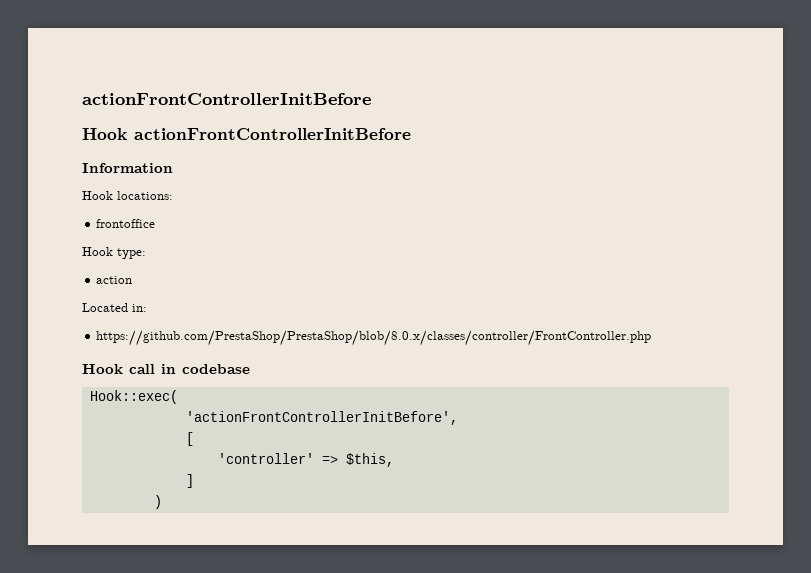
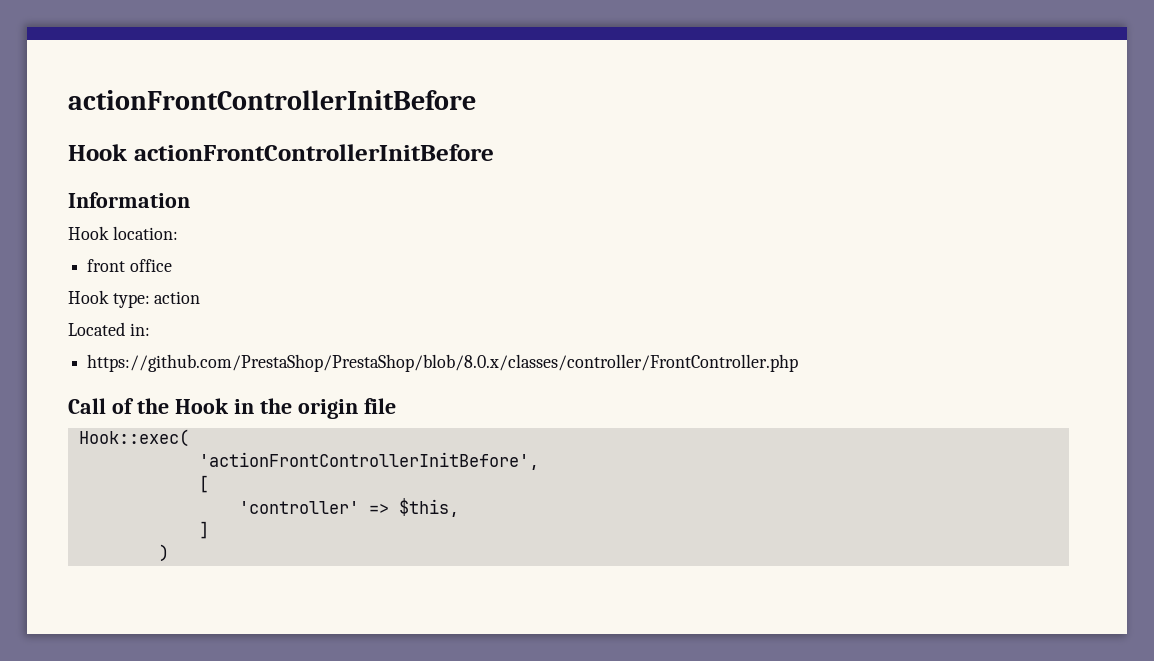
- Hook locations:
- frontoffice
+ Hook location:
+ front office
- Hook type:
- action
+ Hook type: action
- Hook call in codebase
+ Call of the Hook in the origin file

